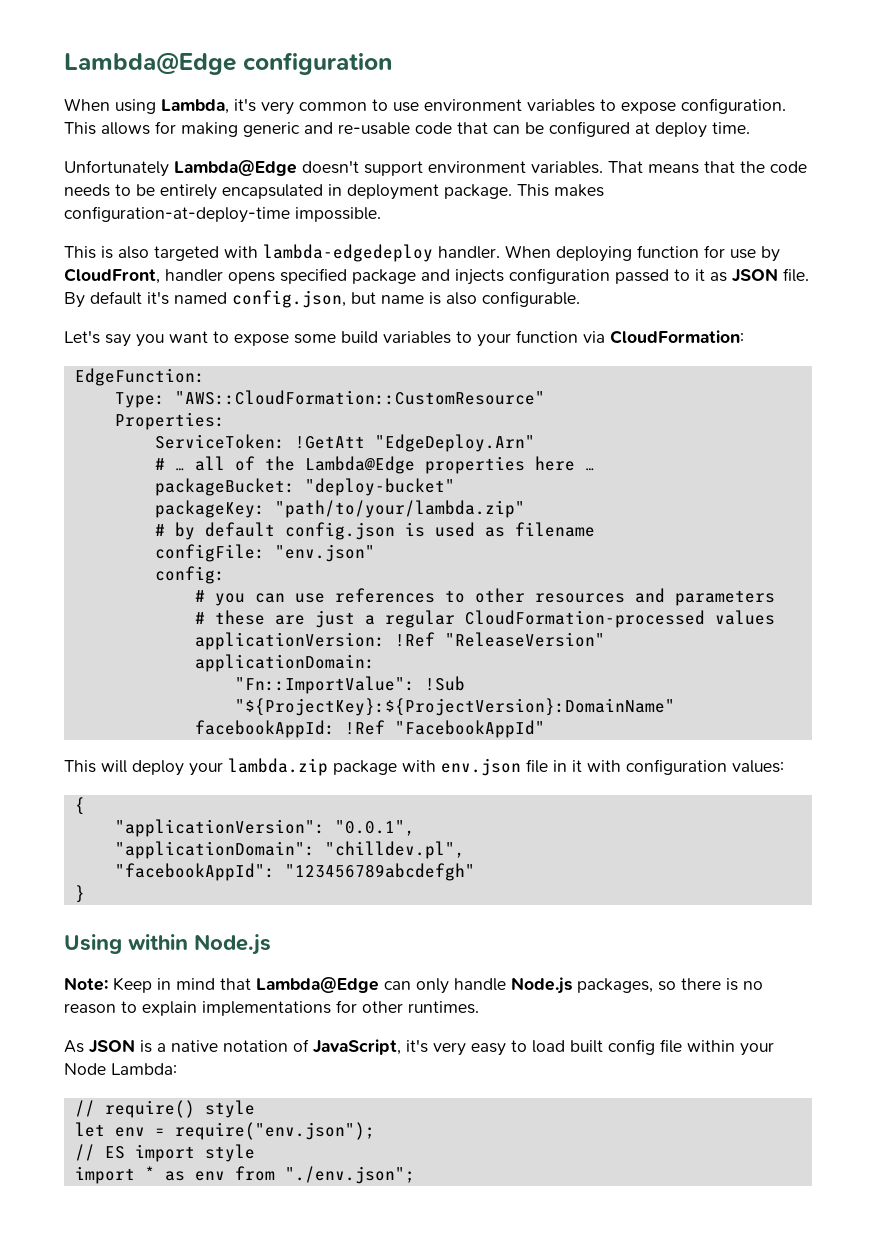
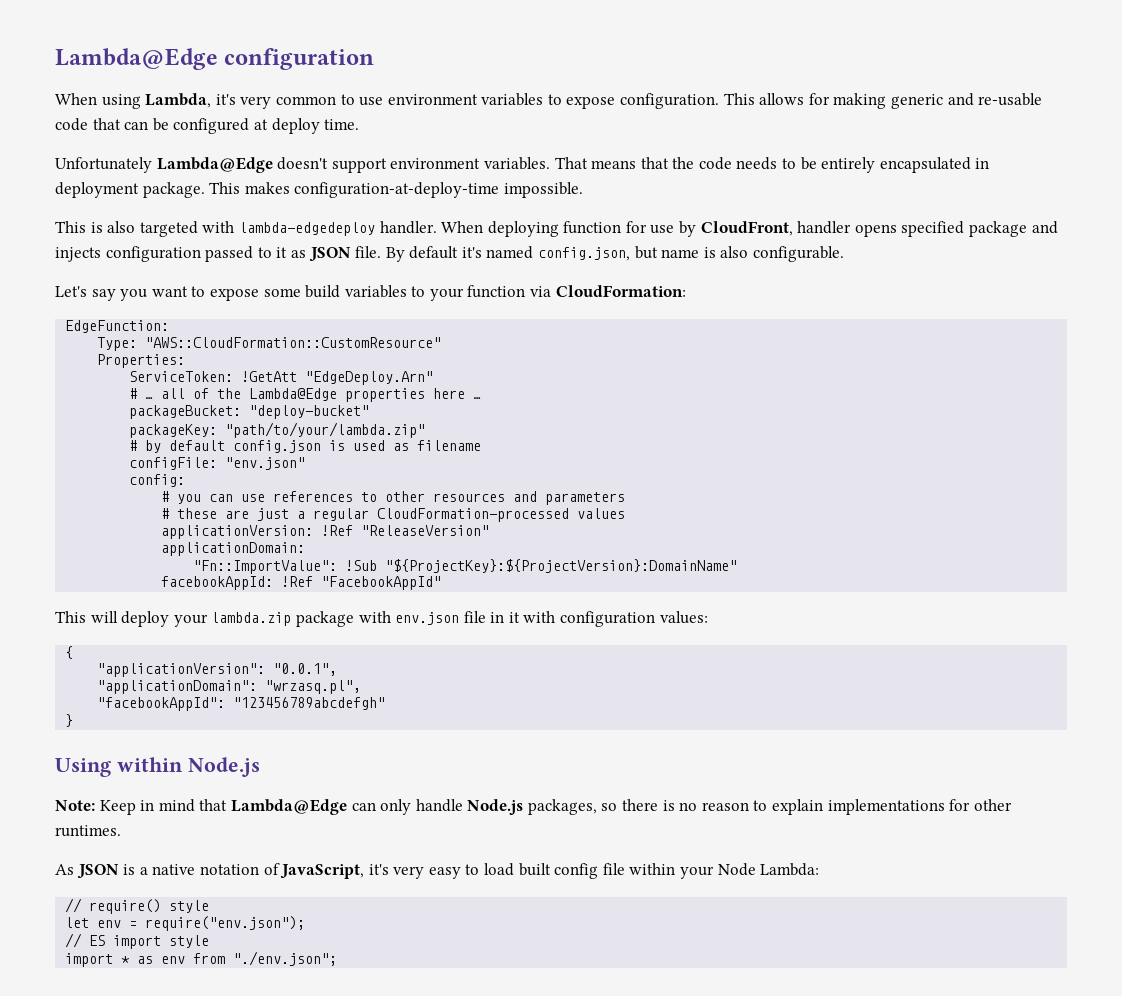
- "applicationDomain": "chilldev.pl",
+ "applicationDomain": "wrzasq.pl",

